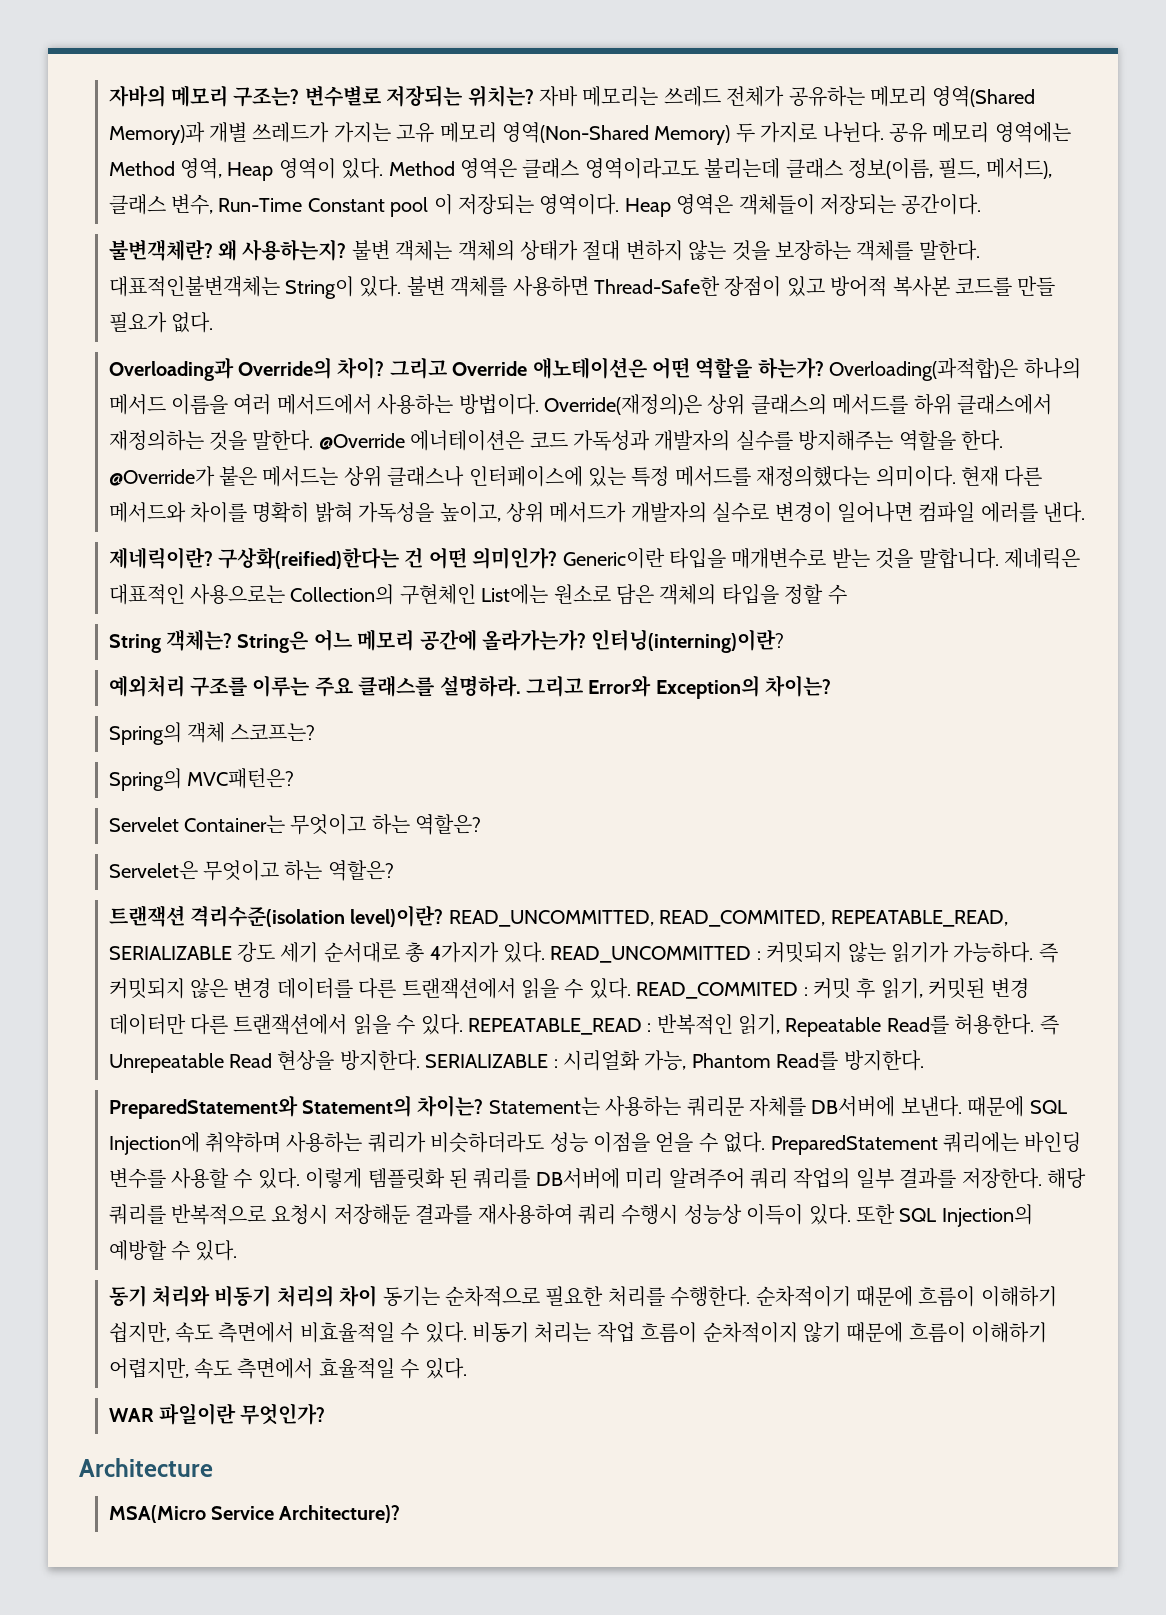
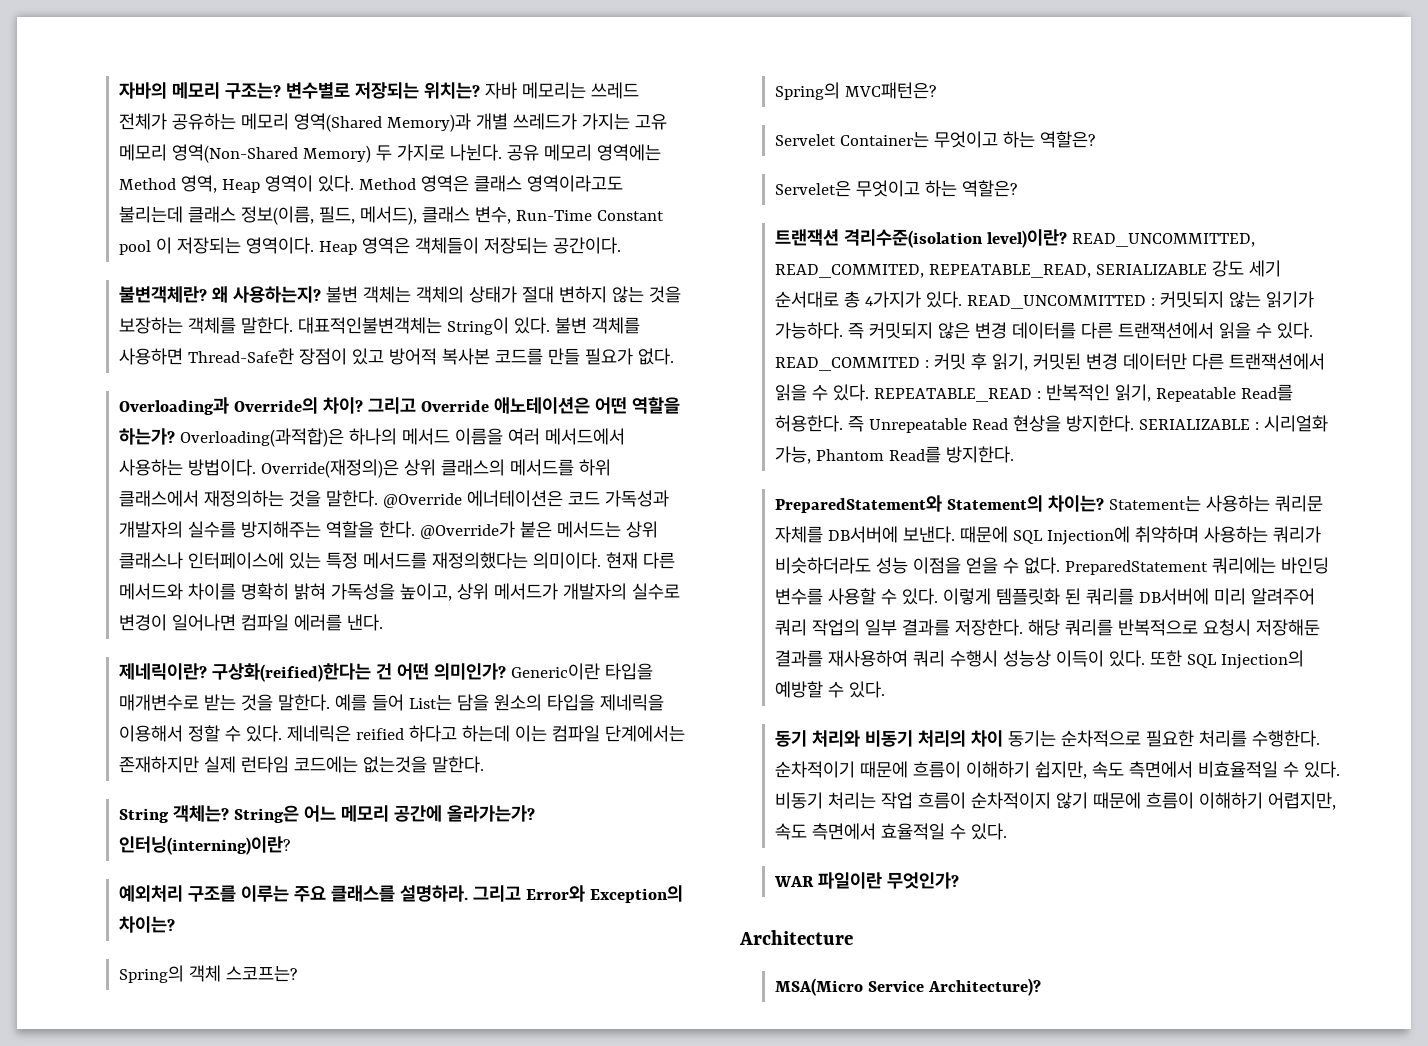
- Generic이란 타입을 매개변수로 받는 것을 말합니다. 제네릭은 대표적인 사용으로는 Collection의 구현체인 List에는 원소로 담은 객체의 타입을 정할 수
+ Generic이란 타입을 매개변수로 받는 것을 말한다. 예를 들어 List는 담을 원소의 타입을 제네릭을 이용해서 정할 수 있다. 제네릭은 reified 하다고 하는데 이는 컴파일 단계에서는 존재하지만 실제 런타임 코드에는 없는것을 말한다.

